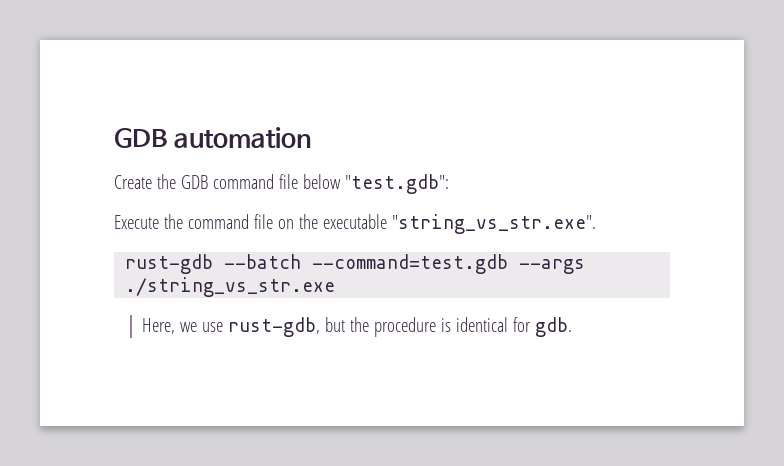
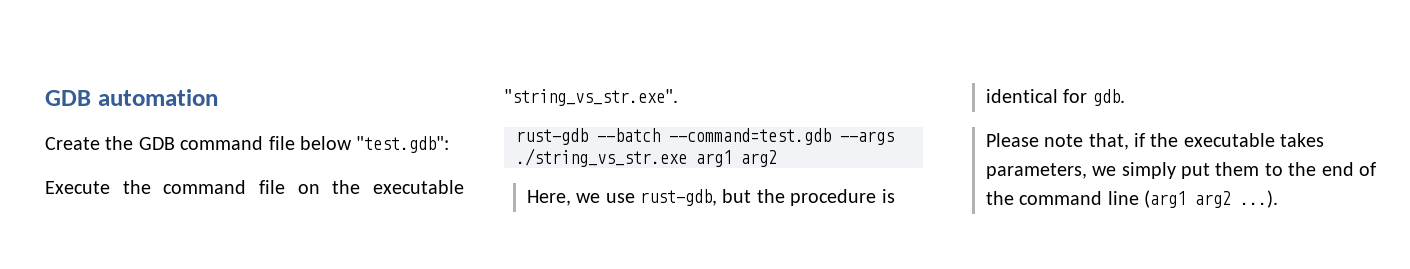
- rust-gdb --batch --command=test.gdb --args ./string_vs_str.exe
+ rust-gdb --batch --command=test.gdb --args ./string_vs_str.exe arg1 arg2
+ Please note that, if the executable takes parameters, we simply put them to the end of the command line (arg1 arg2 ...).

